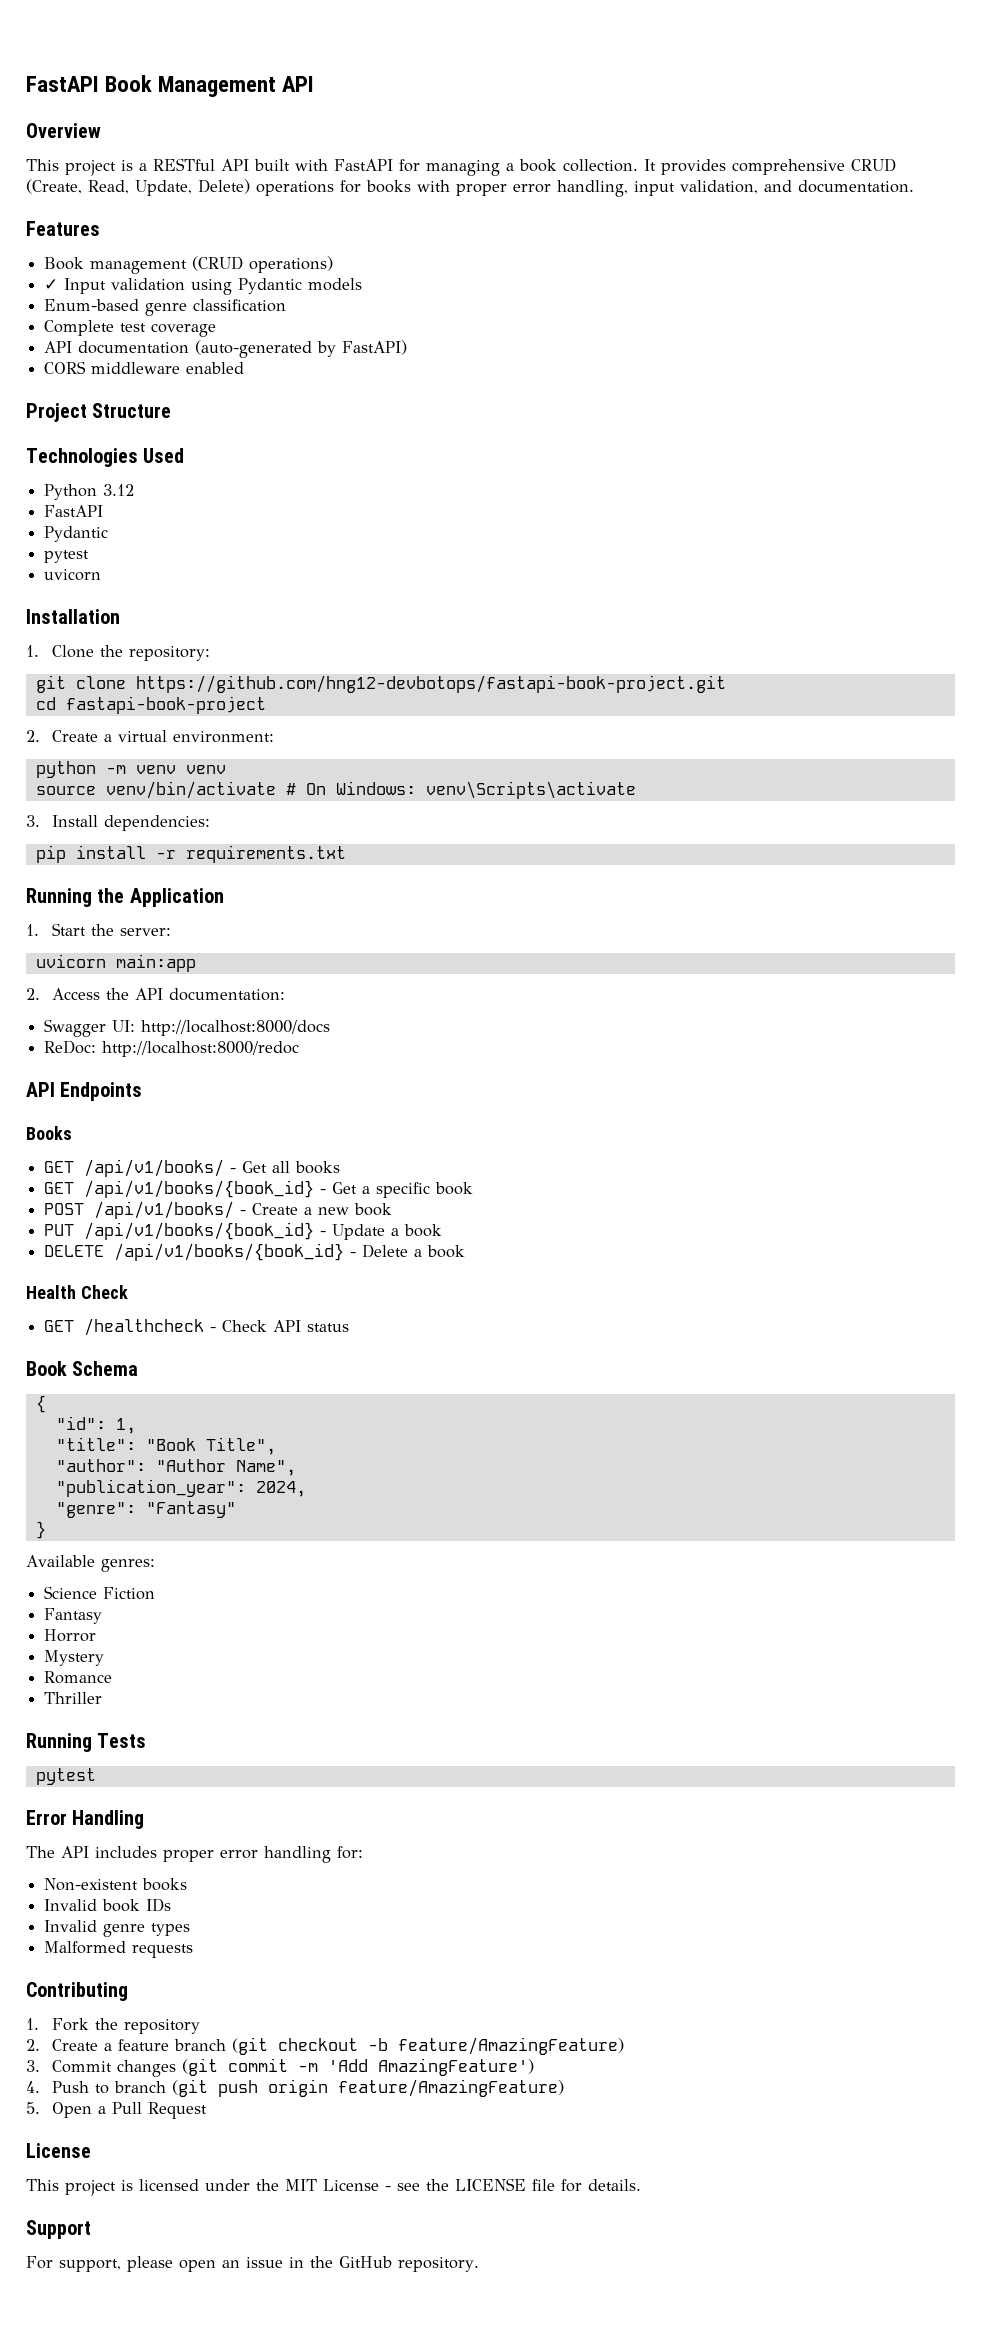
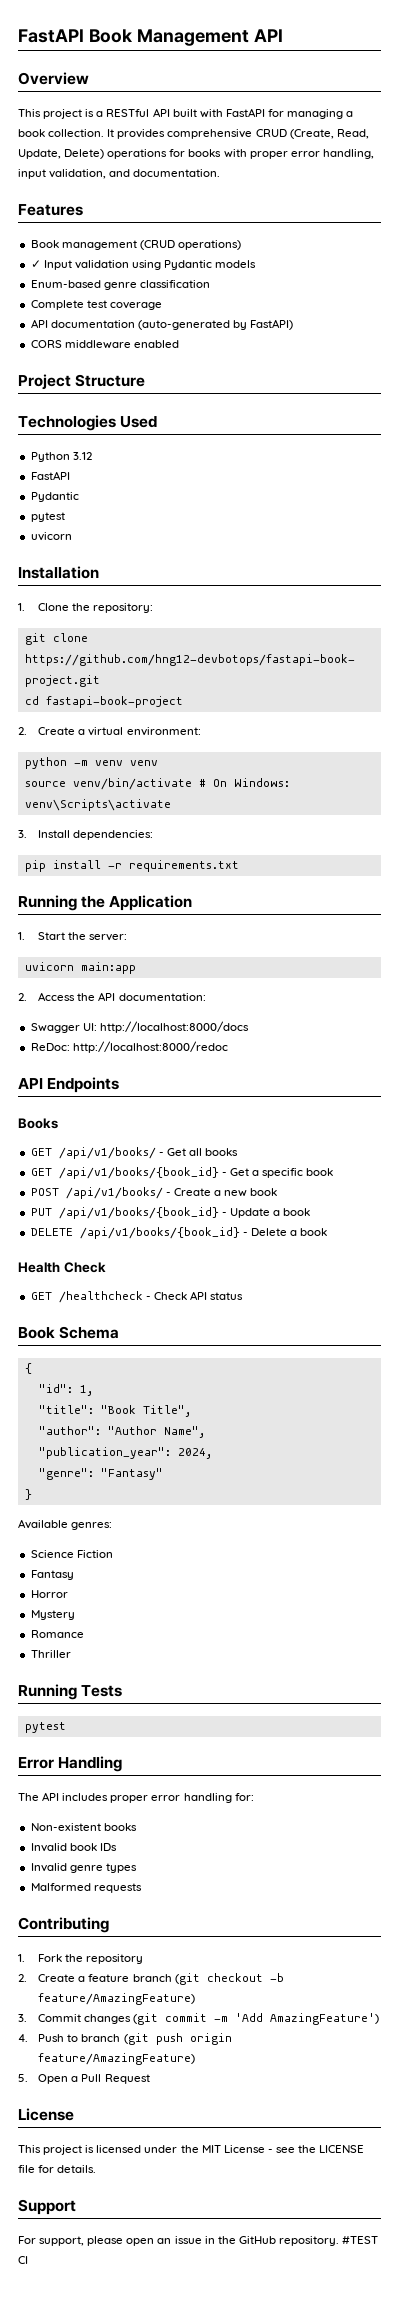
+ #TEST CI

